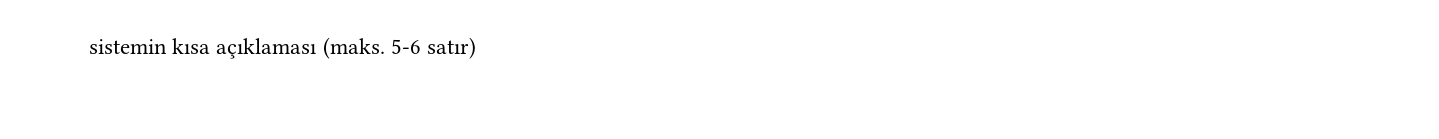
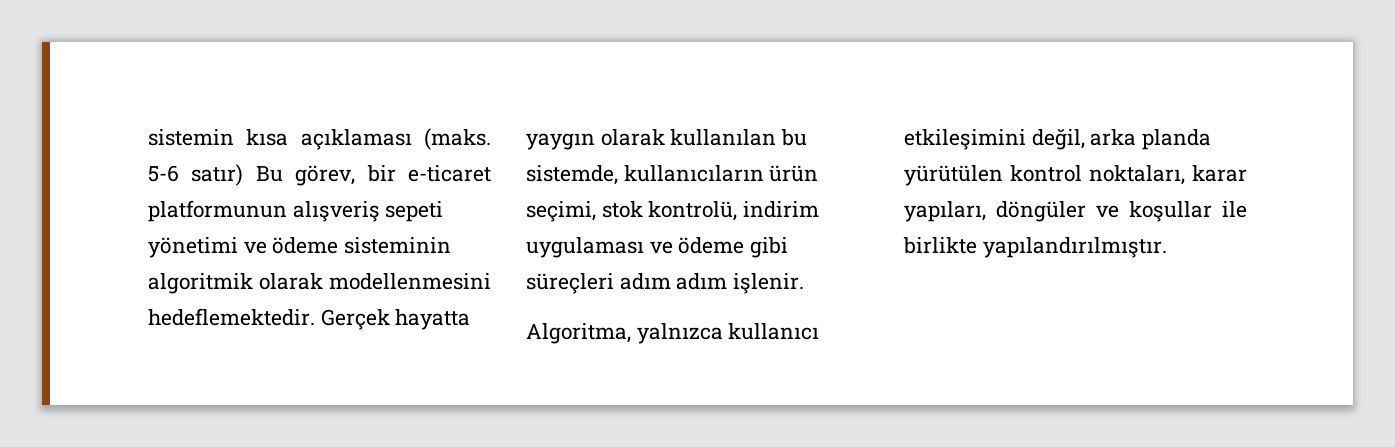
- 5-6 satır)
+ 5-6 satır) Bu görev, bir e-ticaret platformunun alışveriş sepeti yönetimi ve ödeme sisteminin algoritmik olarak modellenmesini hedeflemektedir. Gerçek hayatta yaygın olarak kullanılan bu sistemde, kullanıcıların ürün seçimi, stok kontrolü, indirim uygulaması ve ödeme gibi süreçleri adım adım işlenir.
+ Algoritma, yalnızca kullanıcı etkileşimini değil, arka planda yürütülen kontrol noktaları, karar yapıları, döngüler ve koşullar ile birlikte yapılandırılmıştır.

